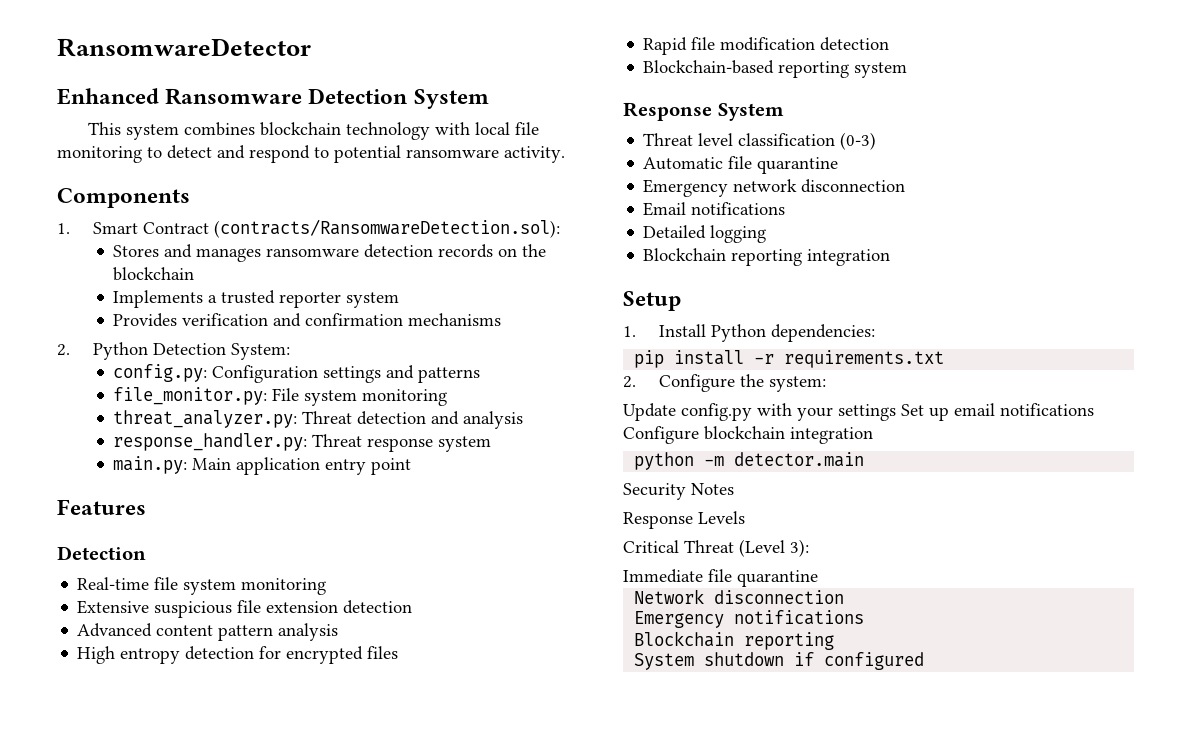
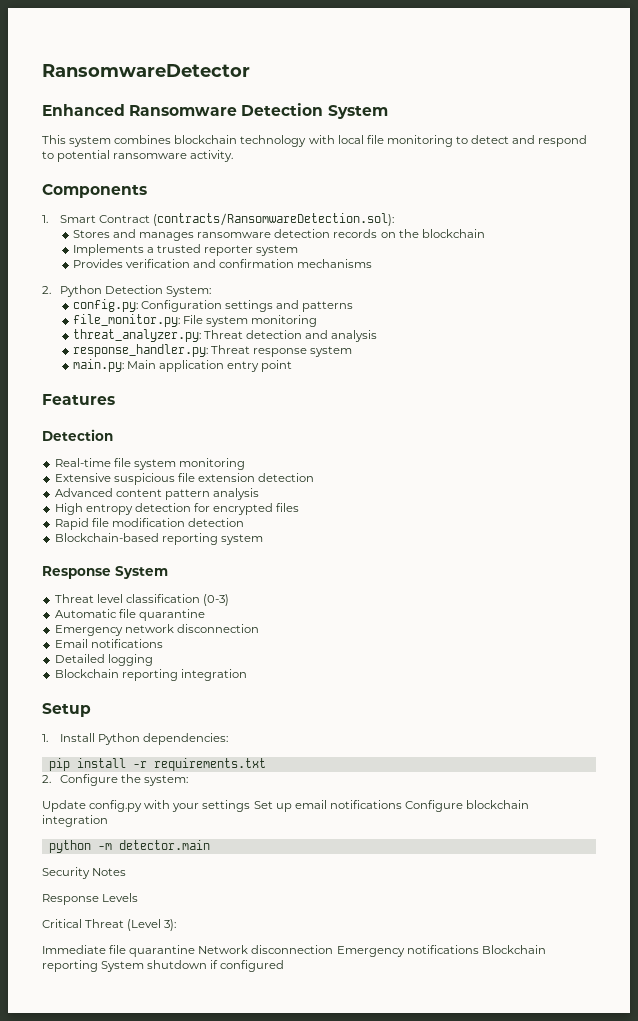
- Immediate file quarantine
- Network disconnection
- Emergency notifications
- Blockchain reporting
- System shutdown if configured
+ Immediate file quarantine Network disconnection Emergency notifications Blockchain reporting System shutdown if configured

